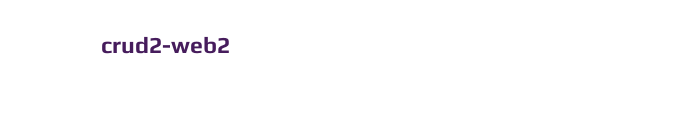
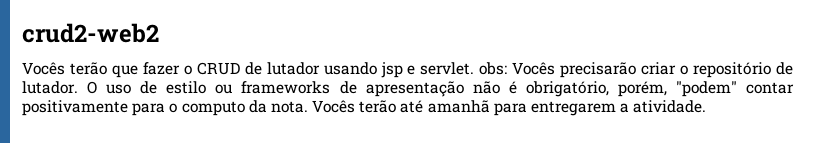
+ Vocês terão que fazer o CRUD de lutador usando jsp e servlet. obs: Vocês precisarão criar o repositório de lutador. O uso de estilo ou frameworks de apresentação não é obrigatório, porém, "podem" contar positivamente para o computo da nota. Vocês terão até amanhã para entregarem a atividade.

